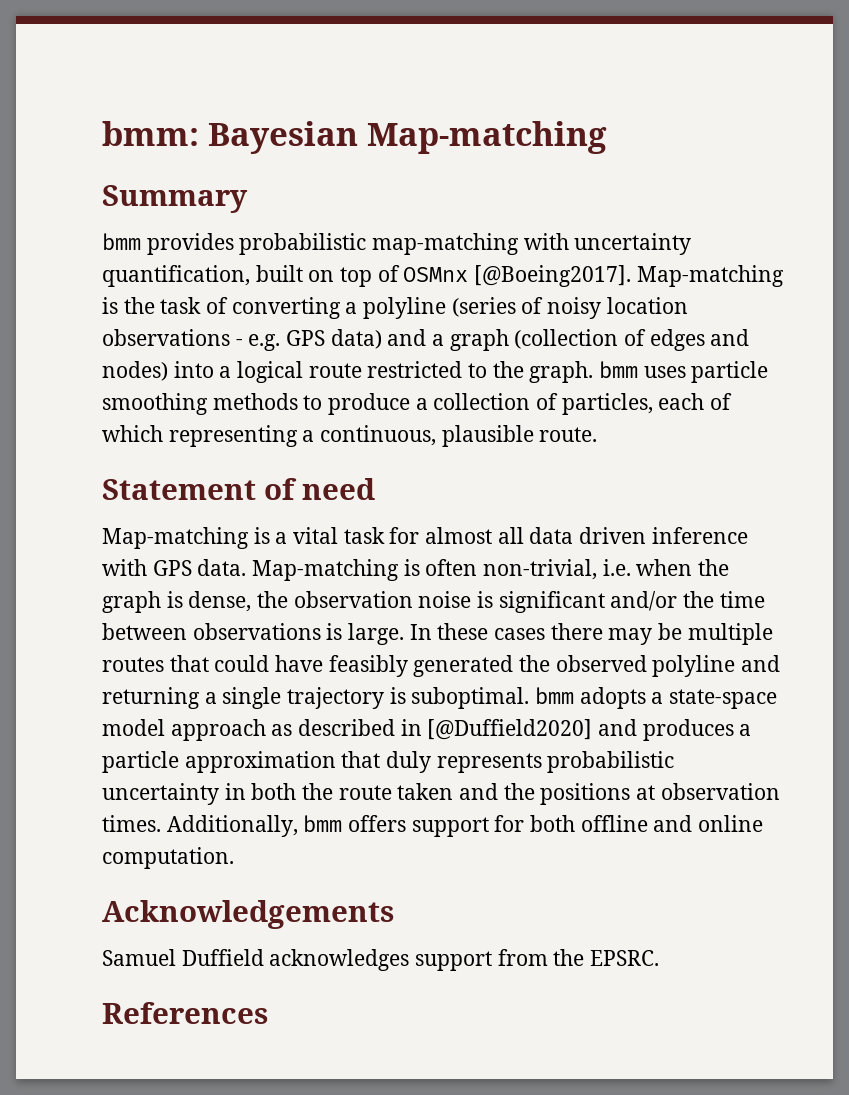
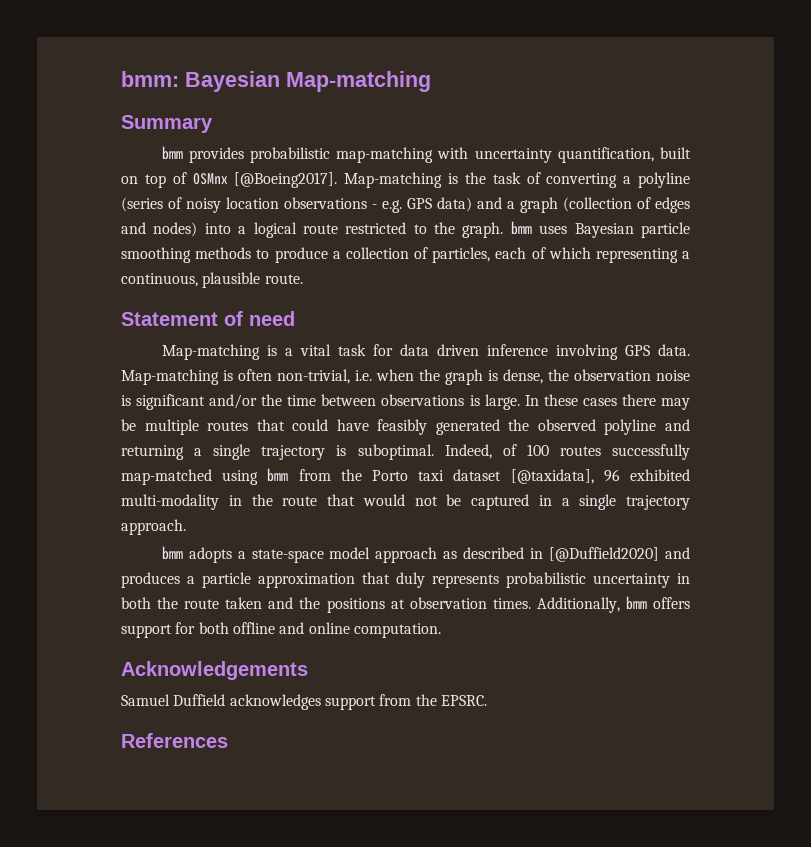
- Map-matching is the task of converting a polyline (series of noisy location observations - e.g. GPS data) and a graph (collection of edges and nodes) into a logical route restricted to the graph. bmm uses particle smoothing methods to produce a collection of particles, each of which representing a continuous, plausible route.
+ Map-matching is the task of converting a polyline (series of noisy location observations - e.g. GPS data) and a graph (collection of edges and nodes) into a logical route restricted to the graph. bmm uses Bayesian particle smoothing methods to produce a collection of particles, each of which representing a continuous, plausible route.
- Map-matching is a vital task for almost all data driven inference with GPS data.
+ Map-matching is a vital task for data driven inference involving GPS data.
- In these cases there may be multiple routes that could have feasibly generated the observed polyline and returning a single trajectory is suboptimal. bmm adopts a state-space model approach as described in [@Duffield2020] and produces a particle approximation that duly represents probabilistic uncertainty in both the route taken and the positions at observation times.
+ In these cases there may be multiple routes that could have feasibly generated the observed polyline and returning a single trajectory is suboptimal. Indeed, of 100 routes successfully map-matched using bmm from the Porto taxi dataset [@taxidata], 96 exhibited multi-modality in the route that would not be captured in a single trajectory approach.
+ bmm adopts a state-space model approach as described in [@Duffield2020] and produces a particle approximation that duly represents probabilistic uncertainty in both the route taken and the positions at observation times.

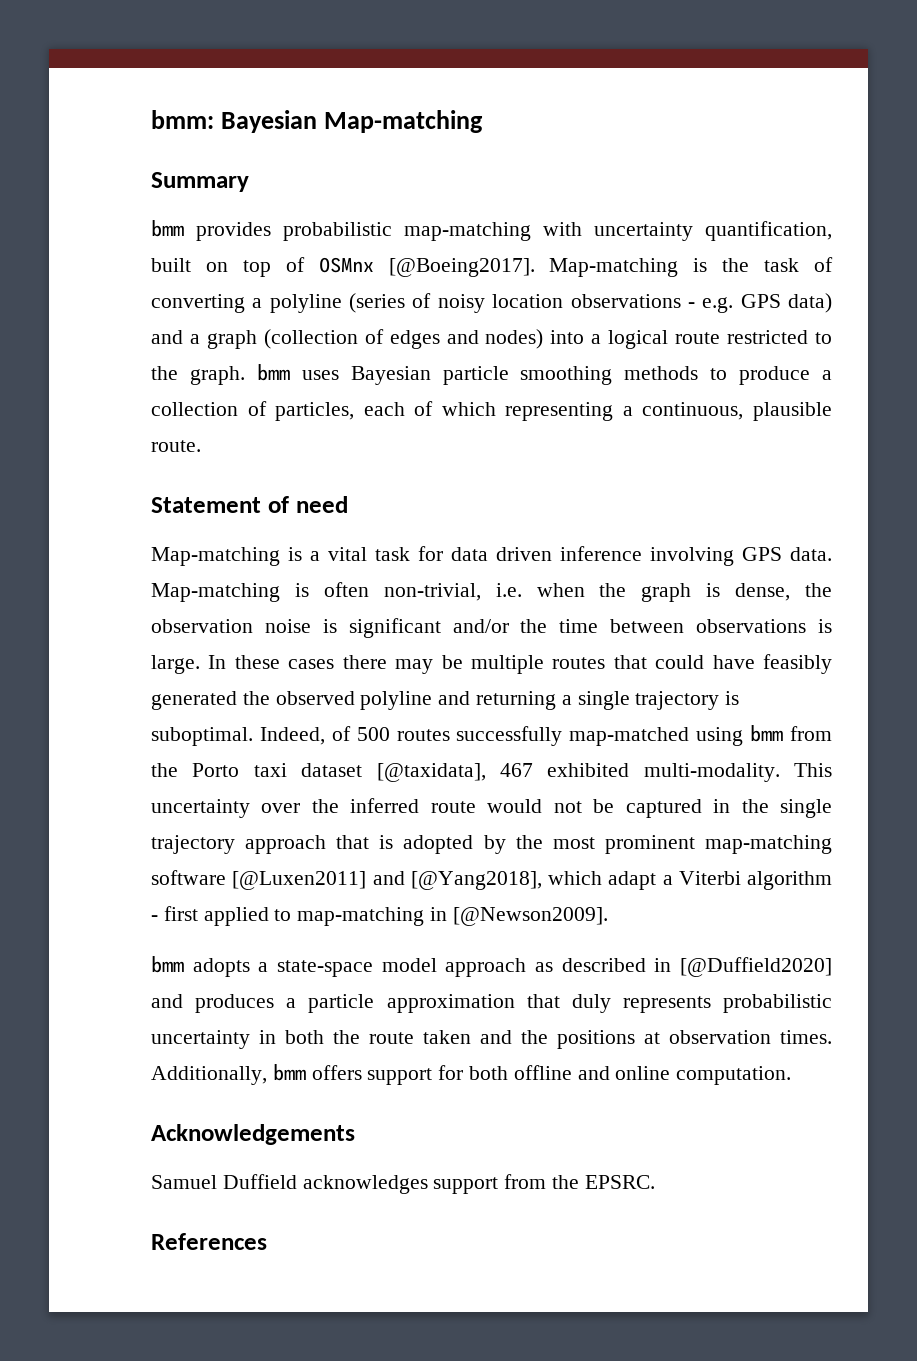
- Indeed, of 100 routes successfully map-matched using bmm from the Porto taxi dataset [@taxidata], 96 exhibited multi-modality in the route that would not be captured in a single trajectory approach.
+ Indeed, of 500 routes successfully map-matched using bmm from the Porto taxi dataset [@taxidata], 467 exhibited multi-modality. This uncertainty over the inferred route would not be captured in the single trajectory approach that is adopted by the most prominent map-matching software [@Luxen2011] and [@Yang2018], which adapt a Viterbi algorithm - first applied to map-matching in [@Newson2009].

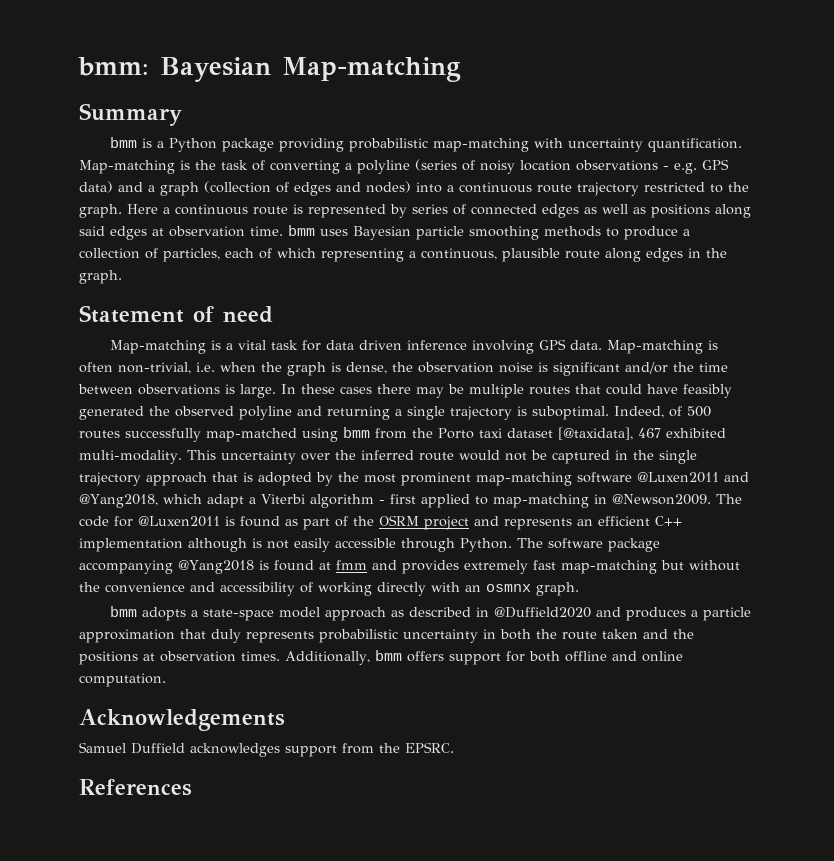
- bmm provides probabilistic map-matching with uncertainty quantification, built on top of OSMnx [@Boeing2017].
+ bmm is a Python package providing probabilistic map-matching with uncertainty quantification.
- Map-matching is the task of converting a polyline (series of noisy location observations - e.g. GPS data) and a graph (collection of edges and nodes) into a logical route restricted to the graph. bmm uses Bayesian particle smoothing methods to produce a collection of particles, each of which representing a continuous, plausible route.
+ Map-matching is the task of converting a polyline (series of noisy location observations - e.g. GPS data) and a graph (collection of edges and nodes) into a continuous route trajectory restricted to the graph. Here a continuous route is represented by series of connected edges as well as positions along said edges at observation time. bmm uses Bayesian particle smoothing methods to produce a collection of particles, each of which representing a continuous, plausible route along edges in the graph.
- This uncertainty over the inferred route would not be captured in the single trajectory approach that is adopted by the most prominent map-matching software [@Luxen2011] and [@Yang2018], which adapt a Viterbi algorithm - first applied to map-matching in [@Newson2009].
+ This uncertainty over the inferred route would not be captured in the single trajectory approach that is adopted by the most prominent map-matching software @Luxen2011 and @Yang2018, which adapt a Viterbi algorithm - first applied to map-matching in @Newson2009. The code for @Luxen2011 is found as part of the OSRM project and represents an efficient C++ implementation although is not easily accessible through Python. The software package accompanying @Yang2018 is found at fmm and provides extremely fast map-matching but without the convenience and accessibility of working directly with an osmnx graph.
- bmm adopts a state-space model approach as described in [@Duffield2020] and produces a particle approximation that duly represents probabilistic uncertainty in both the route taken and the positions at observation times.
+ bmm adopts a state-space model approach as described in @Duffield2020 and produces a particle approximation that duly represents probabilistic uncertainty in both the route taken and the positions at observation times.

